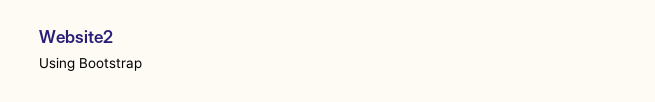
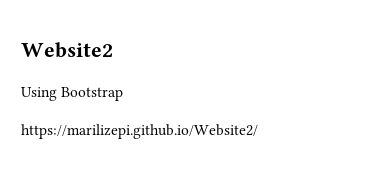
+ https://marilizepi.github.io/Website2/

